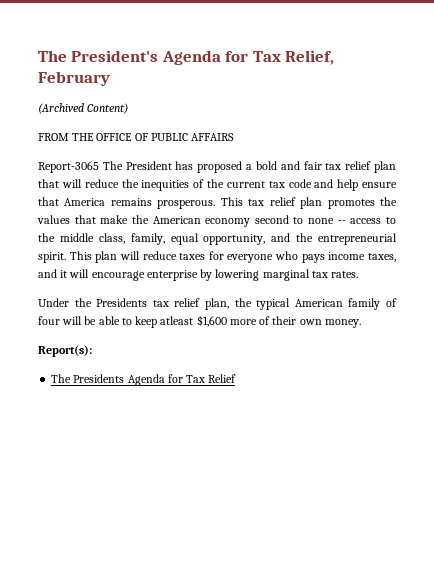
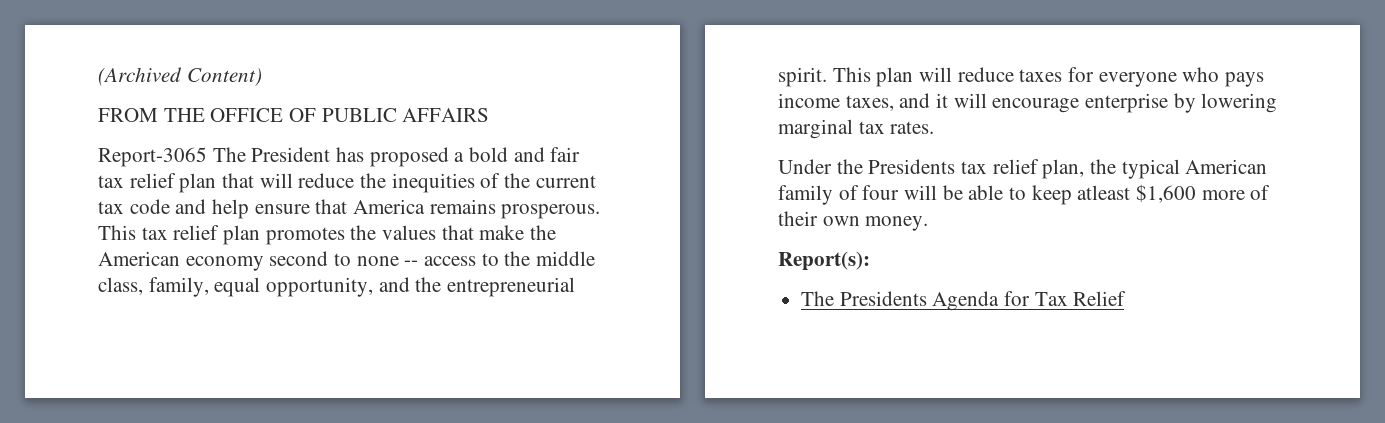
- The President's Agenda for Tax Relief, February

